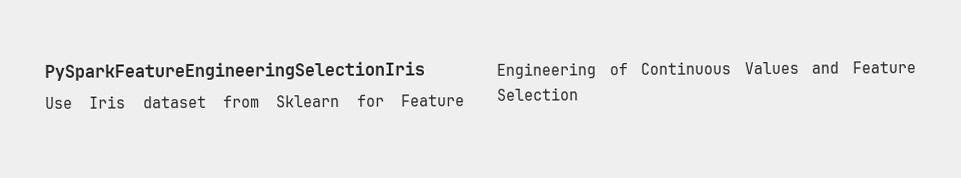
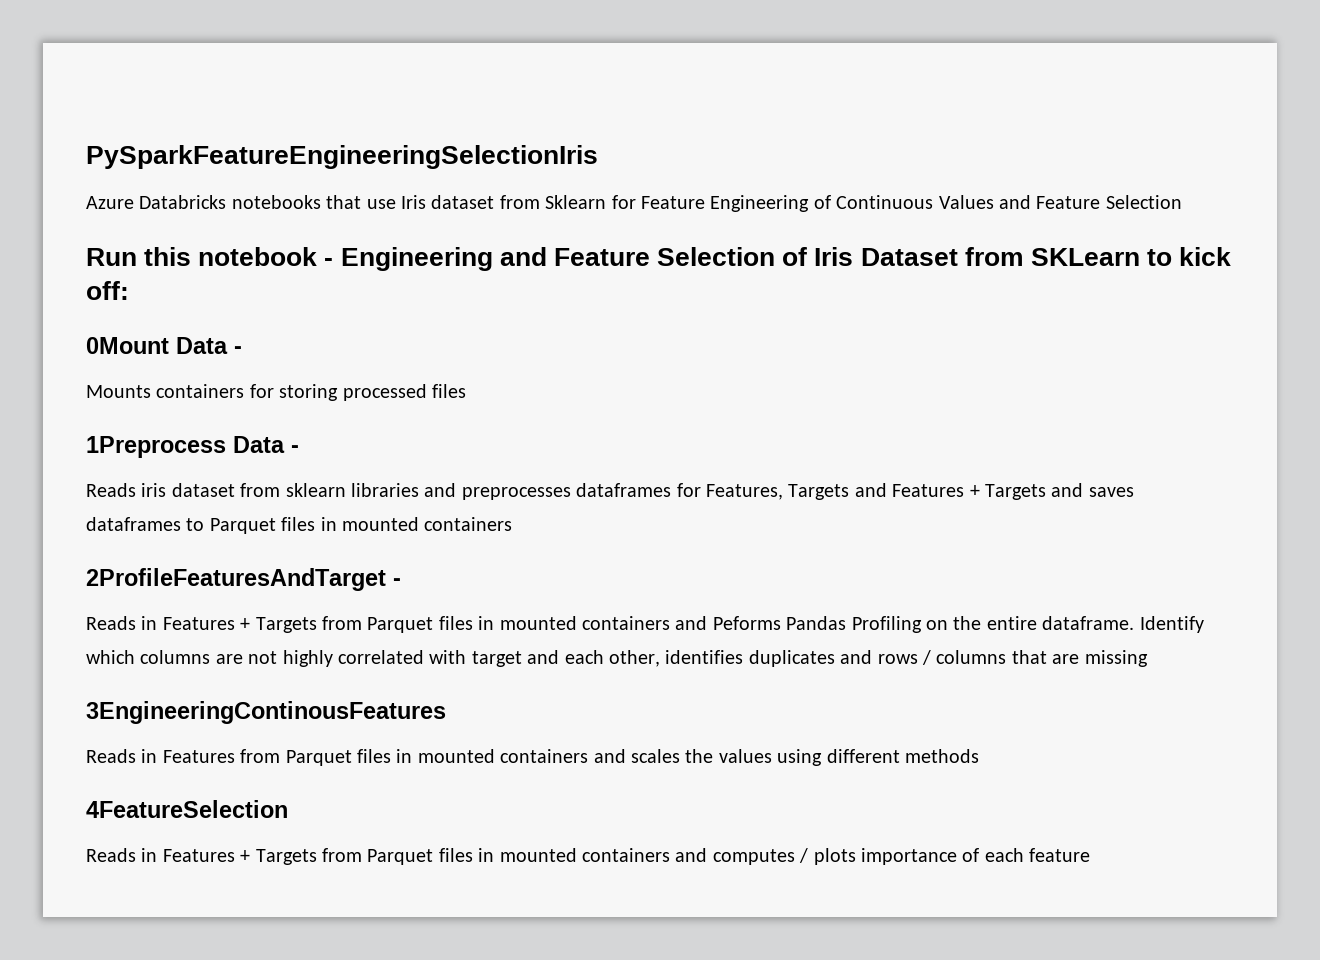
- Use Iris dataset from Sklearn for Feature Engineering of Continuous Values and Feature Selection
+ Azure Databricks notebooks that use Iris dataset from Sklearn for Feature Engineering of Continuous Values and Feature Selection
+ Run this notebook - Engineering and Feature Selection of Iris Dataset from SKLearn to kick off:
+ 0Mount Data -
+ Mounts containers for storing processed files
+ 1Preprocess Data -
+ Reads iris dataset from sklearn libraries and preprocesses dataframes for Features, Targets and Features + Targets and saves dataframes to Parquet files in mounted containers
+ 2ProfileFeaturesAndTarget -
+ Reads in Features + Targets from Parquet files in mounted containers and Peforms Pandas Profiling on the entire dataframe. Identify which columns are not highly correlated with target and each other, identifies duplicates and rows / columns that are missing
+ 3EngineeringContinousFeatures
+ Reads in Features from Parquet files in mounted containers and scales the values using different methods
+ 4FeatureSelection
+ Reads in Features + Targets from Parquet files in mounted containers and computes / plots importance of each feature

